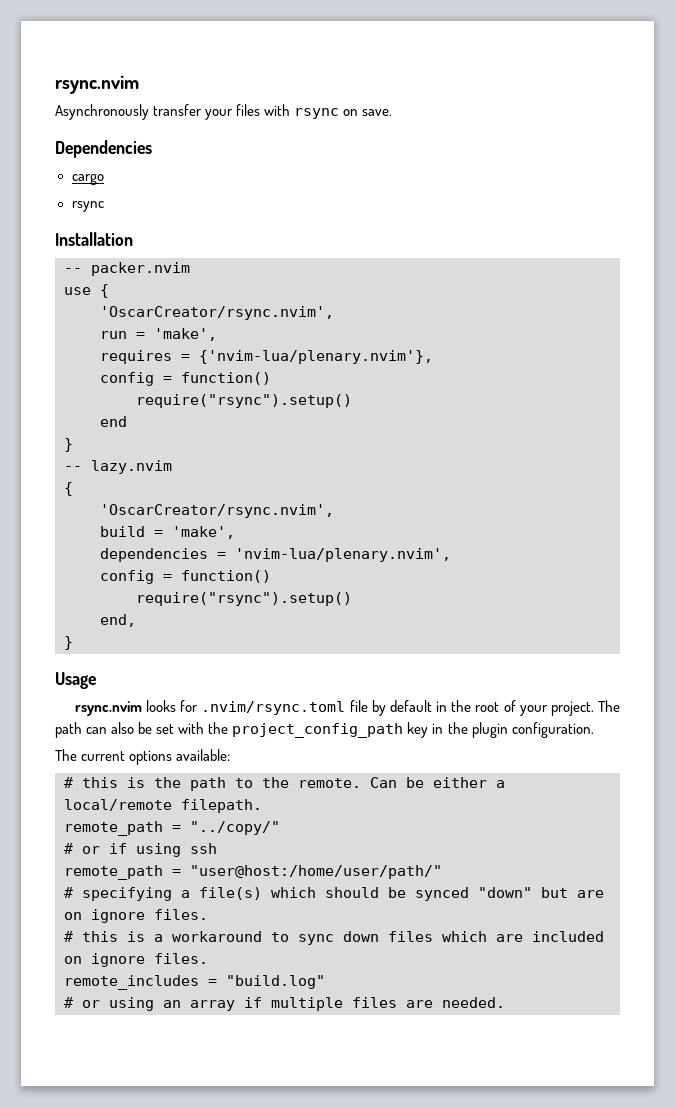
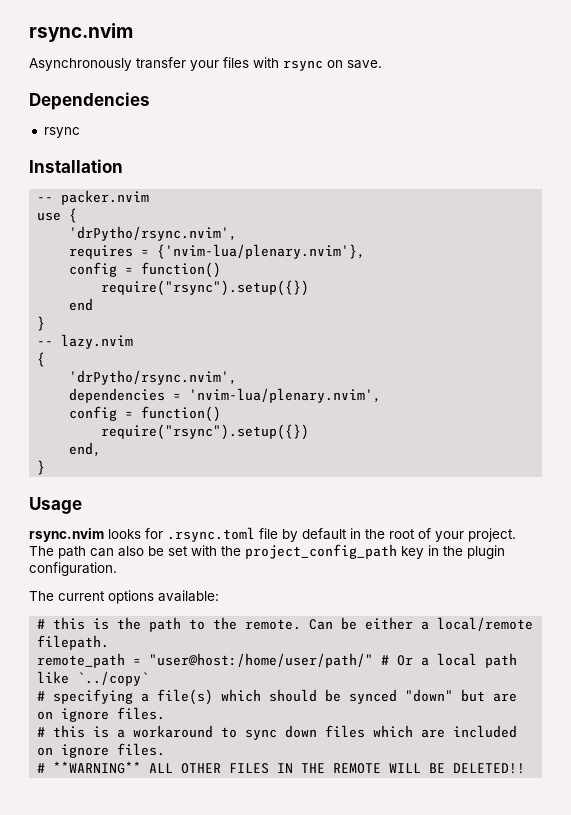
- cargo
  use {
- 'OscarCreator/rsync.nvim',
- run = 'make',
+ 'drPytho/rsync.nvim',
  requires = {'nvim-lua/plenary.nvim'},
  config = function()
- require("rsync").setup()
+ require("rsync").setup({})
  -- lazy.nvim
  {
- 'OscarCreator/rsync.nvim',
- build = 'make',
+ 'drPytho/rsync.nvim',
  dependencies = 'nvim-lua/plenary.nvim',
  config = function()
- require("rsync").setup()
+ require("rsync").setup({})
- rsync.nvim looks for .nvim/rsync.toml file by default in the root of your project.
+ rsync.nvim looks for .rsync.toml file by default in the root of your project.
- remote_path = "../copy/"
- # or if using ssh
- remote_path = "user@host:/home/user/path/"
+ remote_path = "user@host:/home/user/path/" # Or a local path like `../copy`
- remote_includes = "build.log"
- # or using an array if multiple files are needed.
+ # **WARNING** ALL OTHER FILES IN THE REMOTE WILL BE DELETED!!

